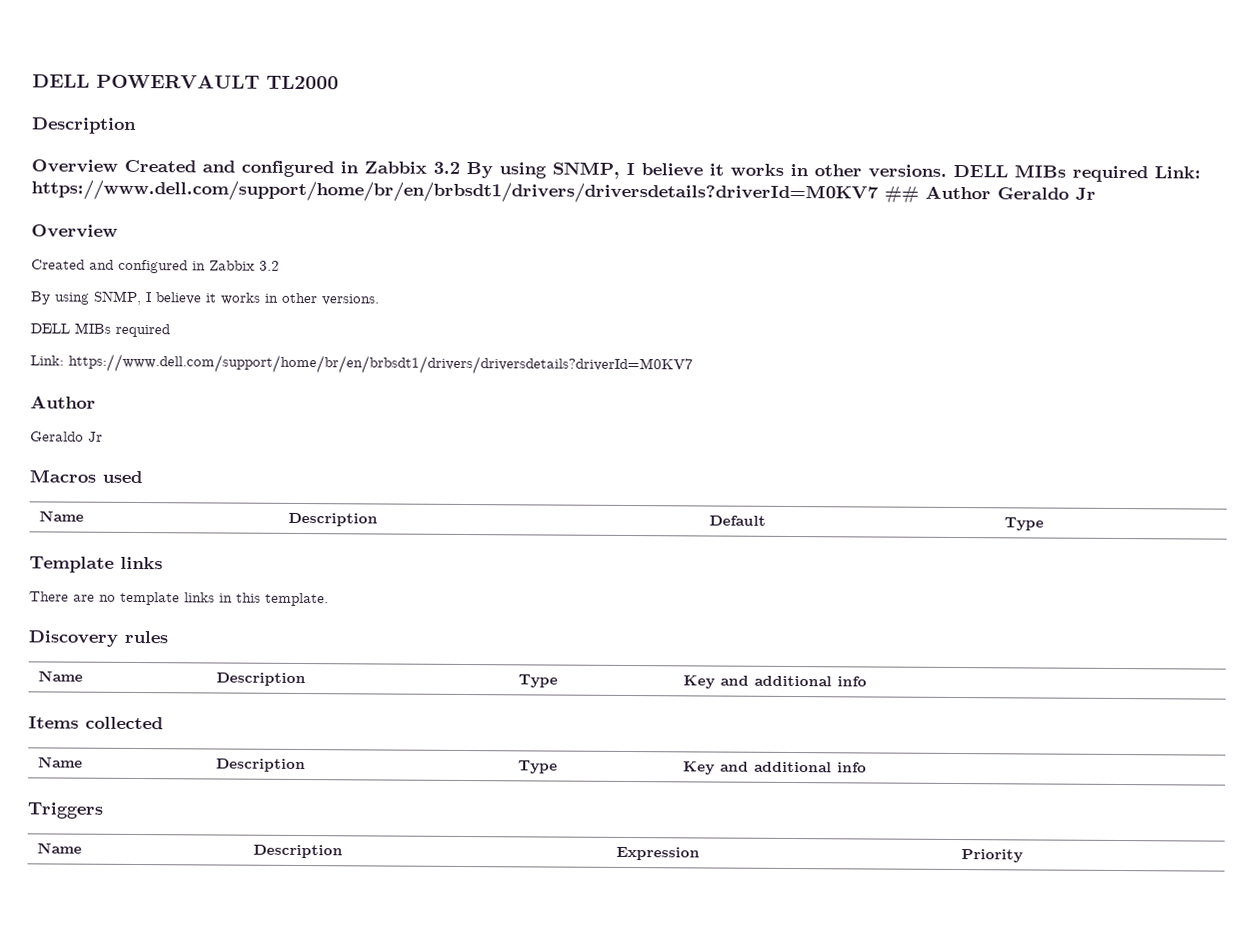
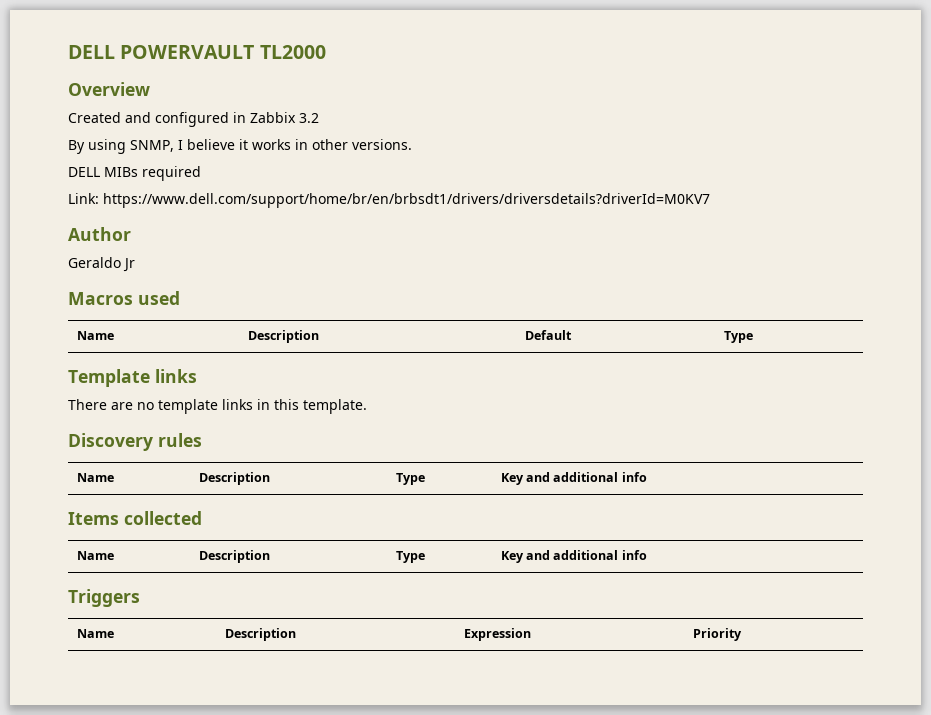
  DELL POWERVAULT TL2000
- Description
- Overview Created and configured in Zabbix 3.2 By using SNMP, I believe it works in other versions. DELL MIBs required Link: https://www.dell.com/support/home/br/en/brbsdt1/drivers/driversdetails?driverId=M0KV7 ## Author Geraldo Jr

